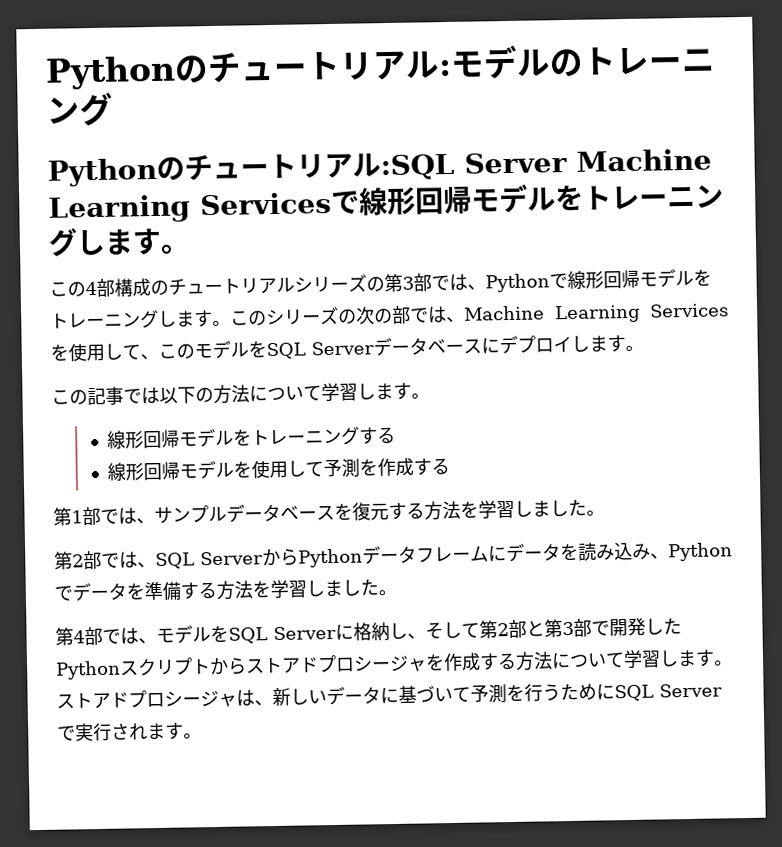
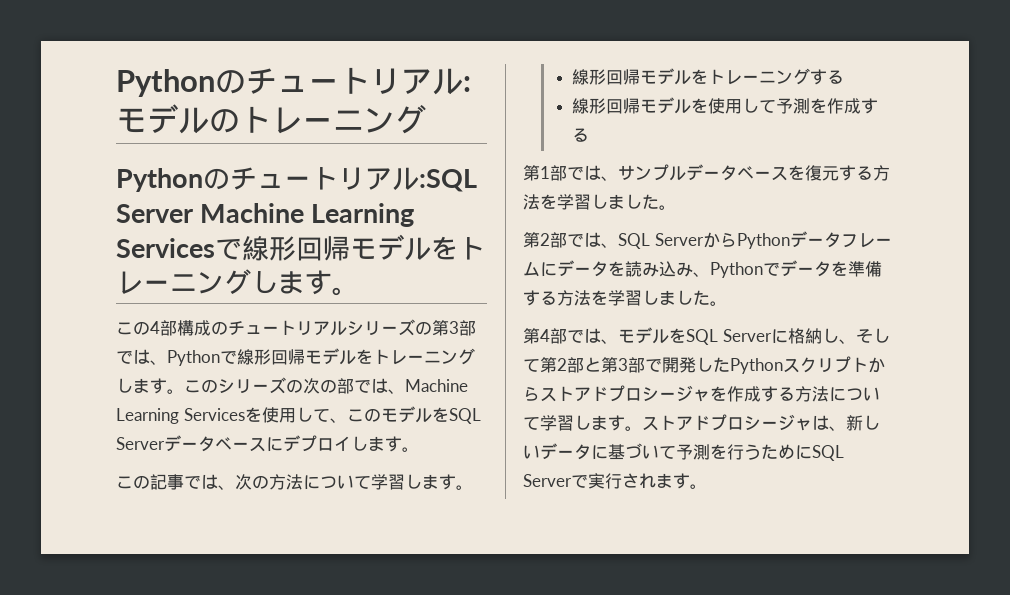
- この記事では以下の方法について学習します。
+ この記事では、次の方法について学習します。

